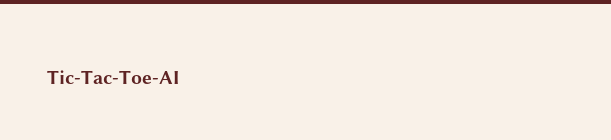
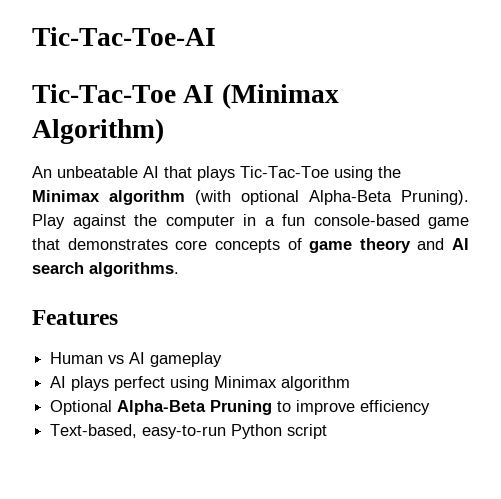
+ Tic-Tac-Toe AI (Minimax Algorithm)
+ An unbeatable AI that plays Tic-Tac-Toe using the Minimax algorithm (with optional Alpha-Beta Pruning). Play against the computer in a fun console-based game that demonstrates core concepts of game theory and AI search algorithms.
+ Features
+ Human vs AI gameplay
+ AI plays perfect using Minimax algorithm
+ Optional Alpha-Beta Pruning to improve efficiency
+ Text-based, easy-to-run Python script

